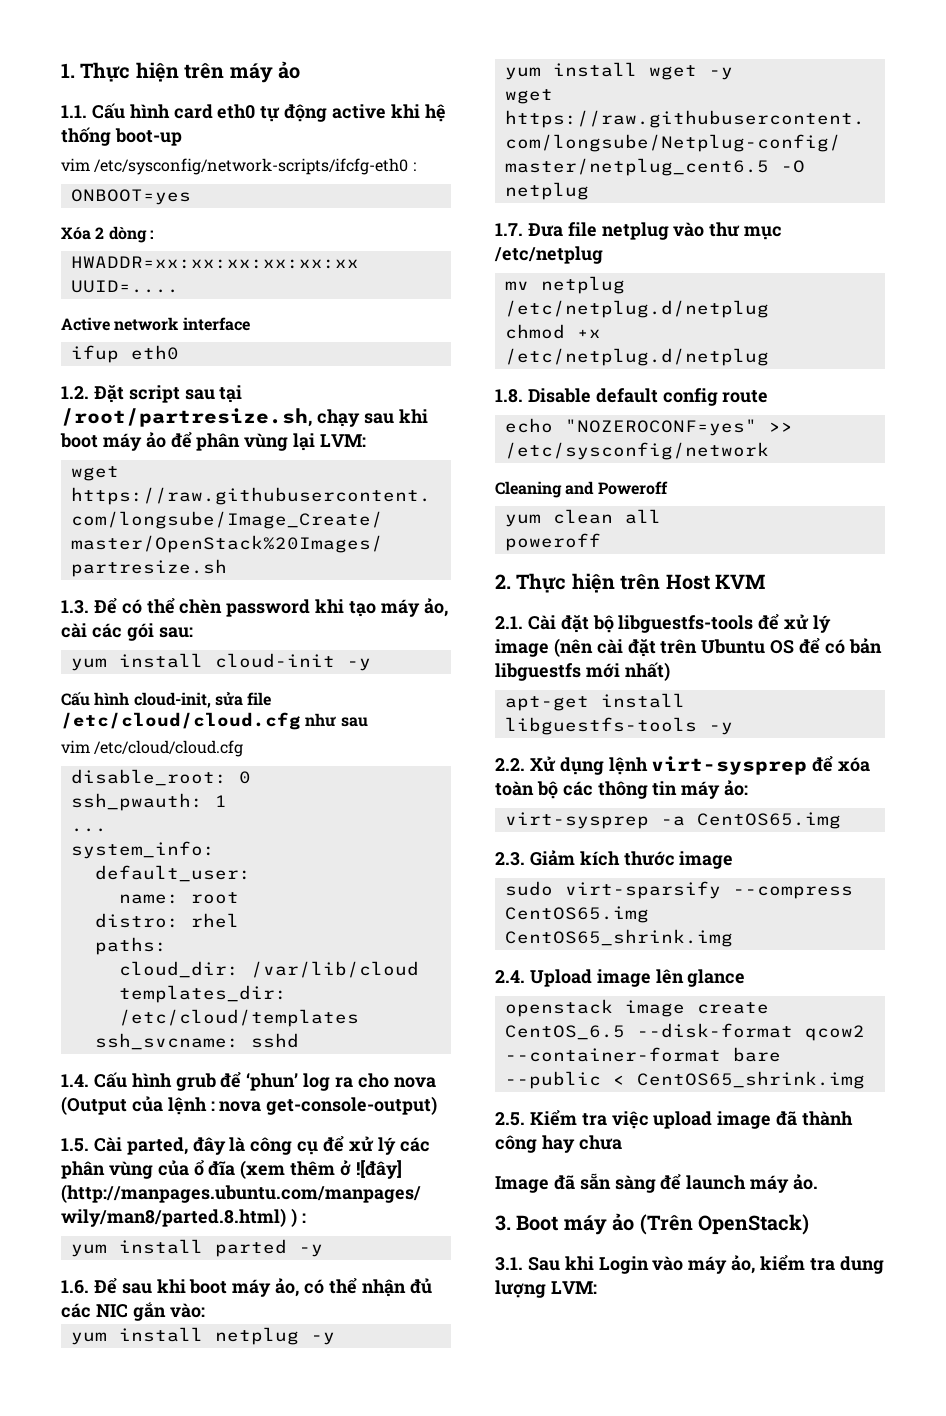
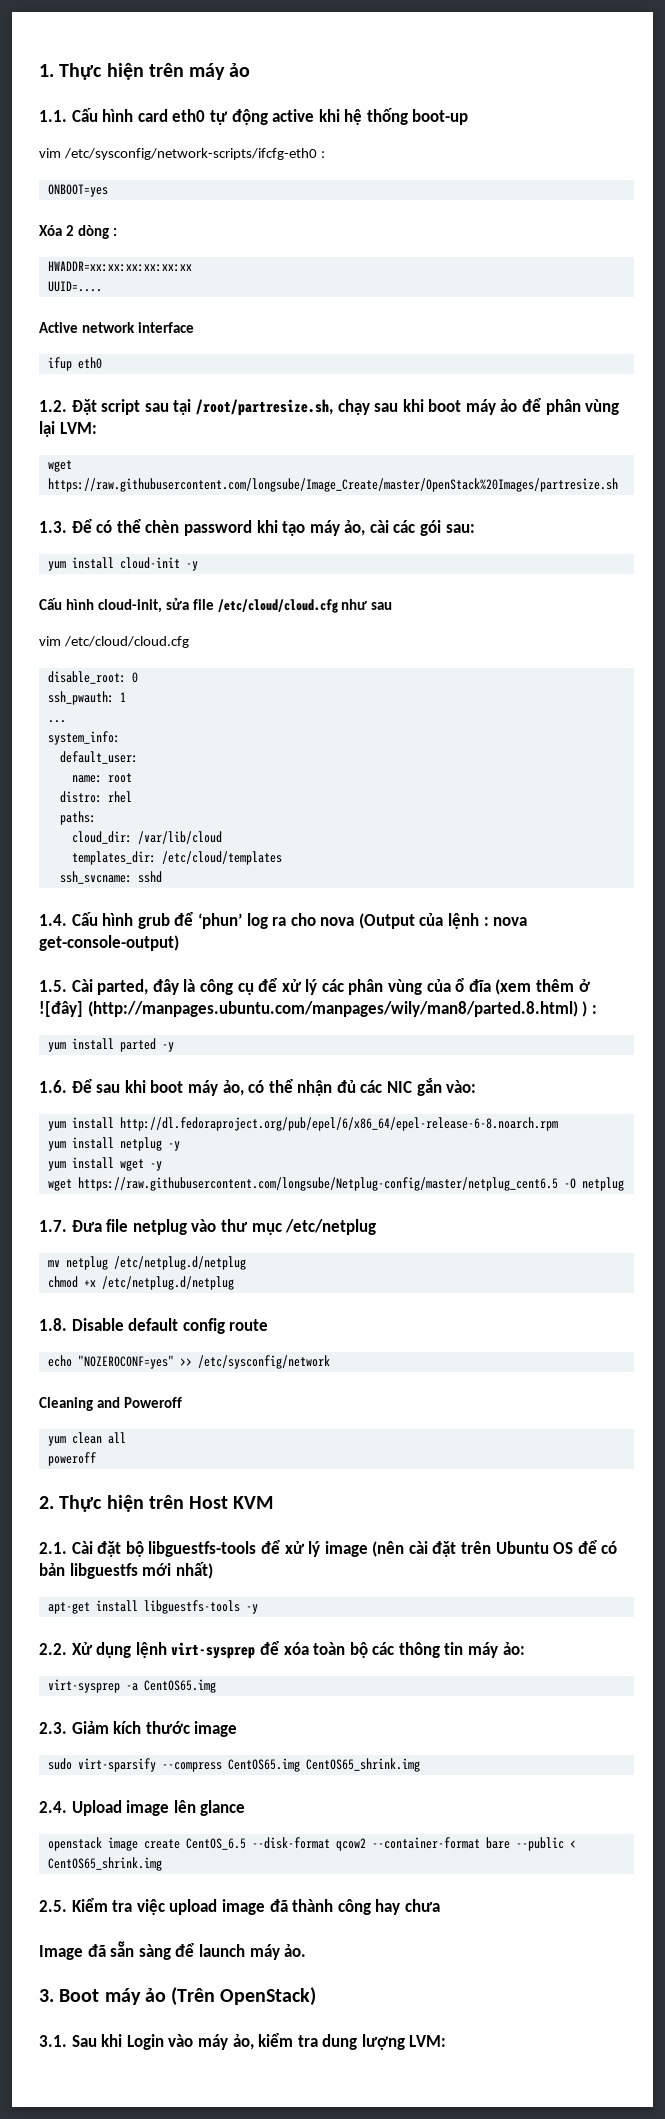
+ yum install http://dl.fedoraproject.org/pub/epel/6/x86_64/epel-release-6-8.noarch.rpm

